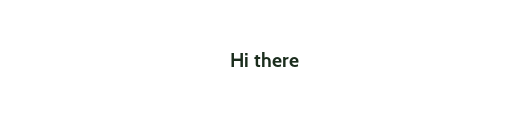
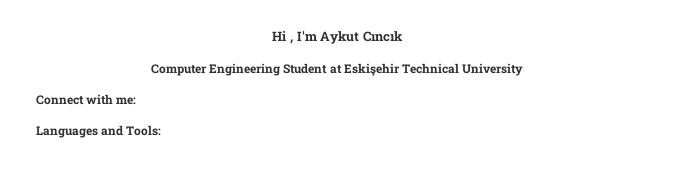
- Hi there
+ Hi , I'm Aykut Cıncık
+ Computer Engineering Student at Eskişehir Technical University
+ Connect with me:
+ Languages and Tools:

